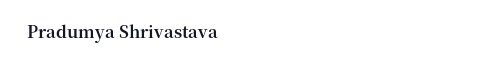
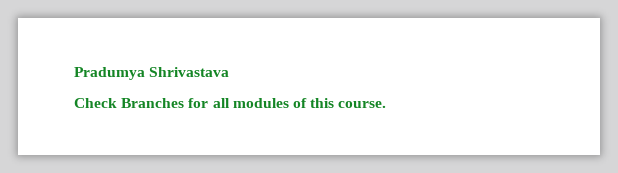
+ Check Branches for all modules of this course.

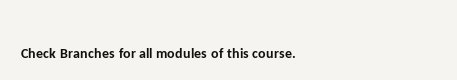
- Pradumya Shrivastava

